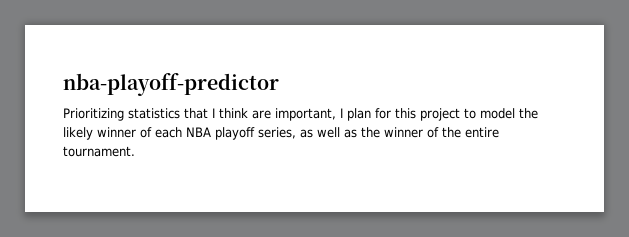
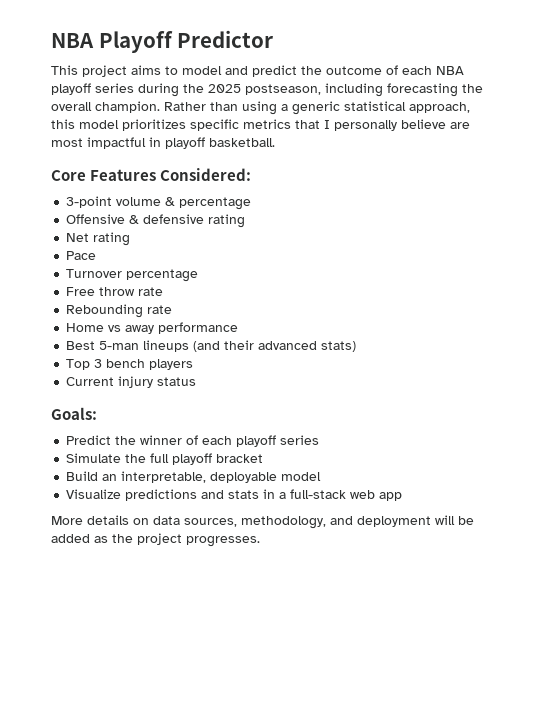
- nba-playoff-predictor
- Prioritizing statistics that I think are important, I plan for this project to model the likely winner of each NBA playoff series, as well as the winner of the entire tournament.
+ NBA Playoff Predictor
+ This project aims to model and predict the outcome of each NBA playoff series during the 2025 postseason, including forecasting the overall champion. Rather than using a generic statistical approach, this model prioritizes specific metrics that I personally believe are most impactful in playoff basketball.
+ Core Features Considered:
+ 3-point volume & percentage
+ Offensive & defensive rating
+ Net rating
+ Pace
+ Turnover percentage
+ Free throw rate
+ Rebounding rate
+ Home vs away performance
+ Best 5-man lineups (and their advanced stats)
+ Top 3 bench players
+ Current injury status
+ Goals:
+ Predict the winner of each playoff series
+ Simulate the full playoff bracket
+ Build an interpretable, deployable model
+ Visualize predictions and stats in a full-stack web app
+ More details on data sources, methodology, and deployment will be added as the project progresses.

